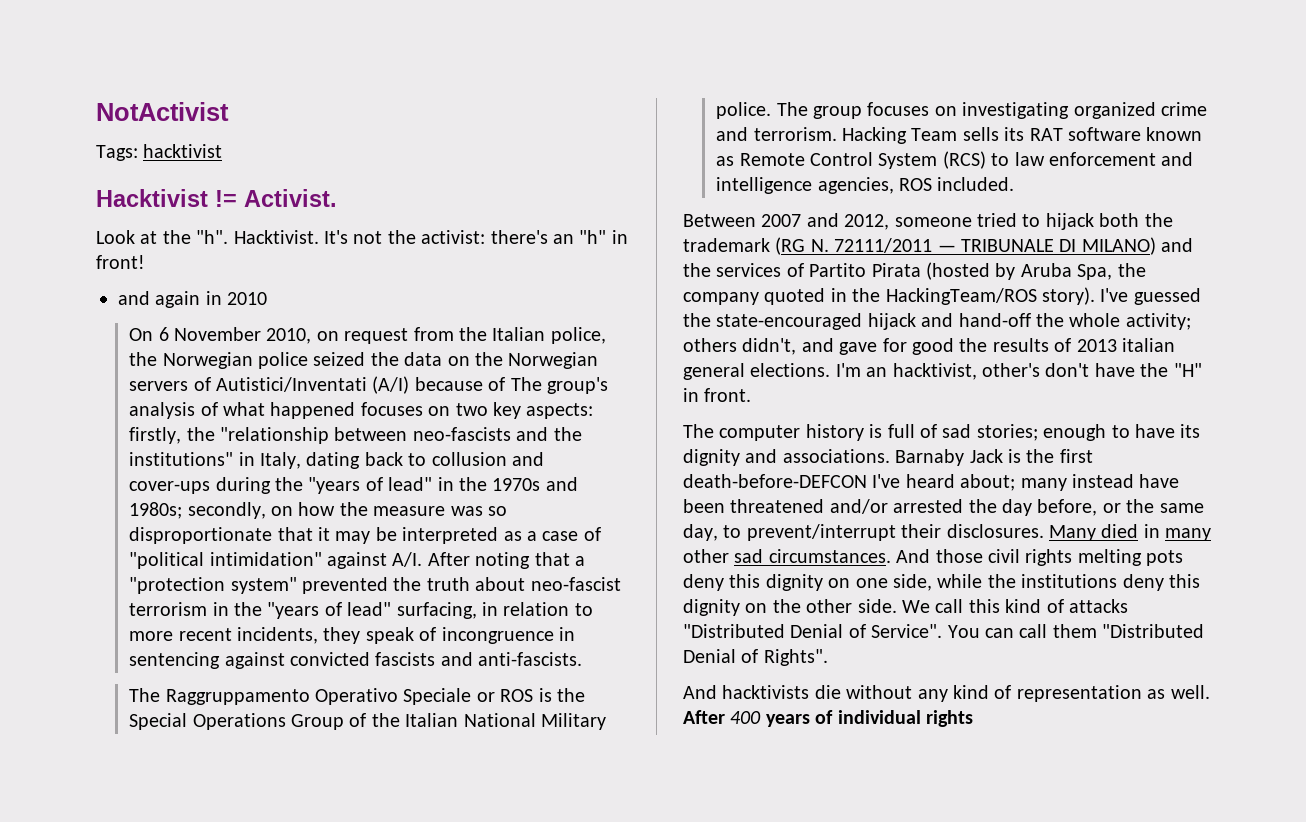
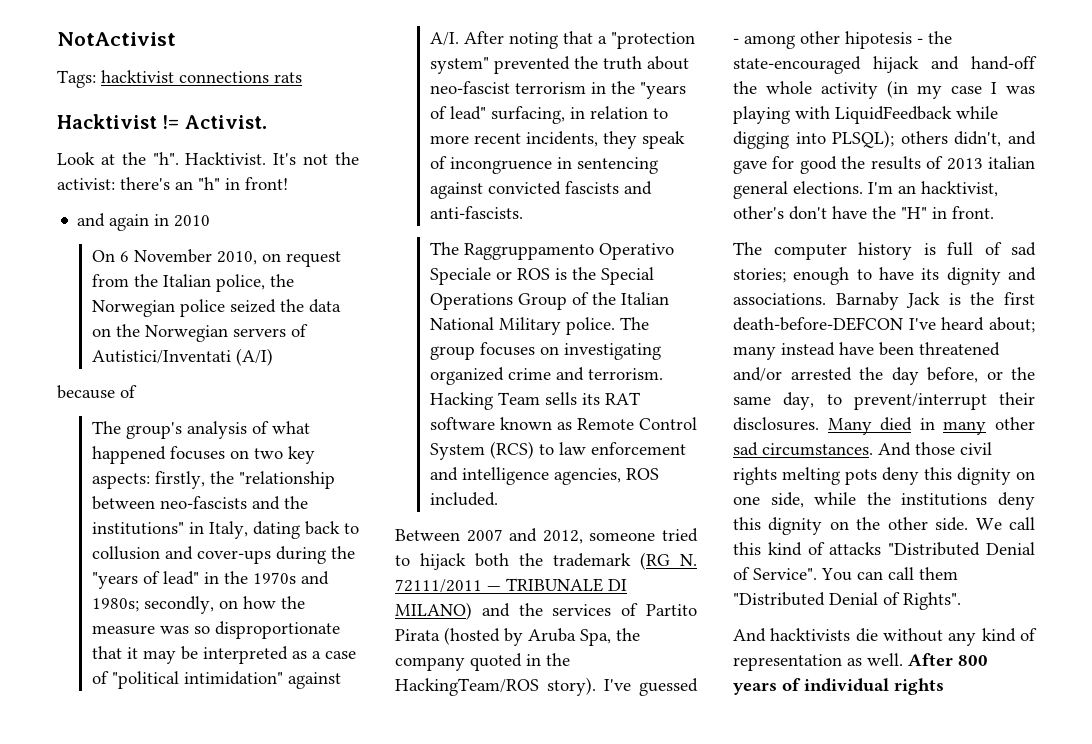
- Tags: hacktivist
+ Tags: hacktivist connections rats
- On 6 November 2010, on request from the Italian police, the Norwegian police seized the data on the Norwegian servers of Autistici/Inventati (A/I) because of The group's analysis of what happened focuses on two key aspects:
+ On 6 November 2010, on request from the Italian police, the Norwegian police seized the data on the Norwegian servers of Autistici/Inventati (A/I)
+ because of
+ The group's analysis of what happened focuses on two key aspects:
- I've guessed the state-encouraged hijack and hand-off the whole activity; others didn't, and gave for good the results of 2013 italian general elections.
+ I've guessed - among other hipotesis - the state-encouraged hijack and hand-off the whole activity (in my case I was playing with LiquidFeedback while digging into PLSQL); others didn't, and gave for good the results of 2013 italian general elections.
- After 400 years of individual rights
+ After 800 years of individual rights

